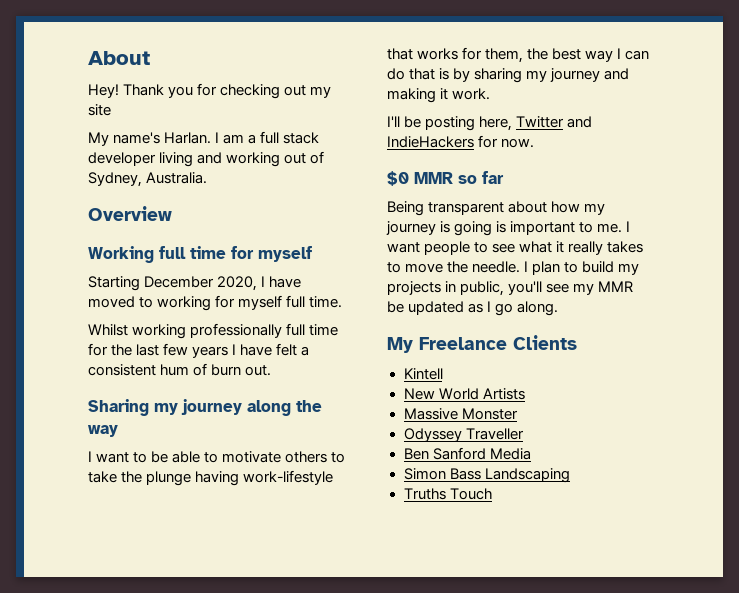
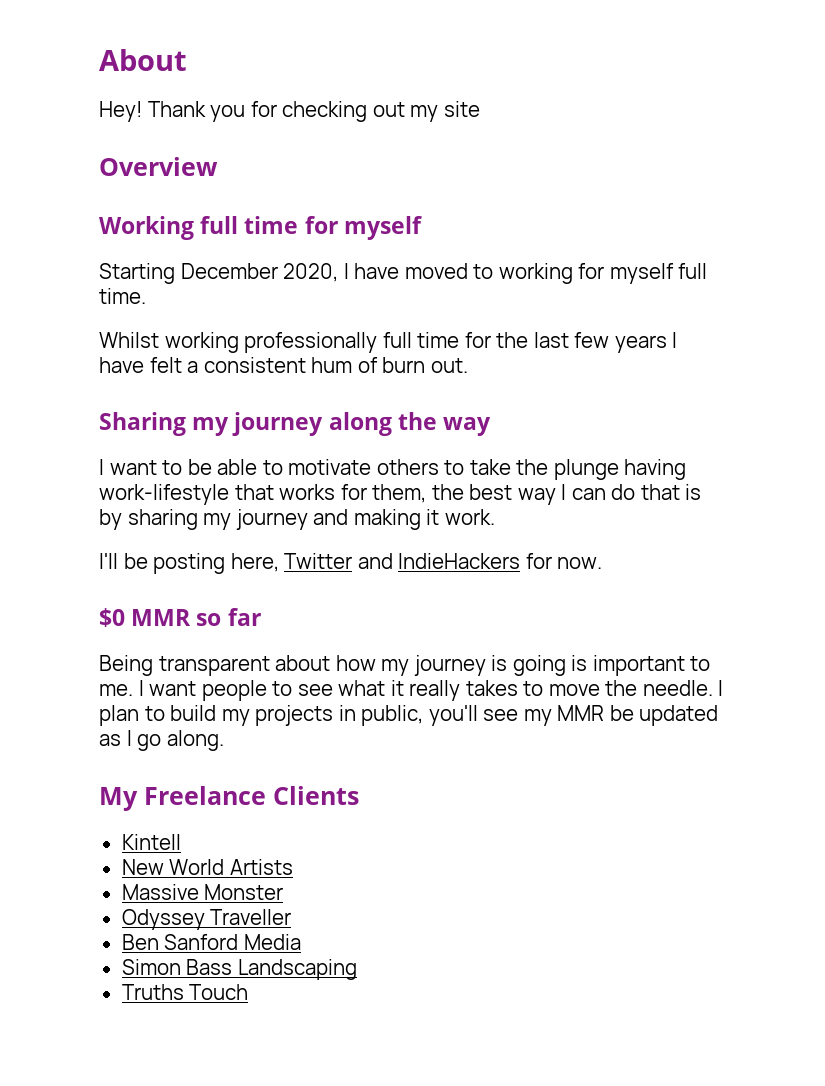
- My name's Harlan. I am a full stack developer living and working out of Sydney, Australia.

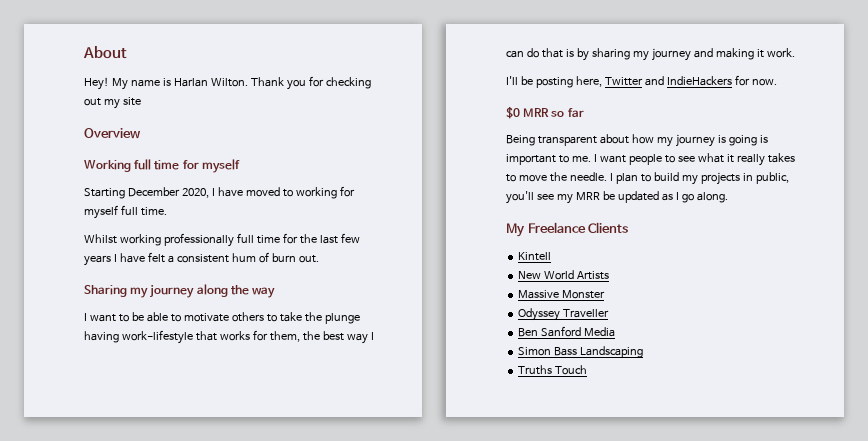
+ My name is Harlan Wilton.
- $0 MMR so far
+ $0 MRR so far
- I plan to build my projects in public, you'll see my MMR be updated as I go along.
+ I plan to build my projects in public, you'll see my MRR be updated as I go along.

